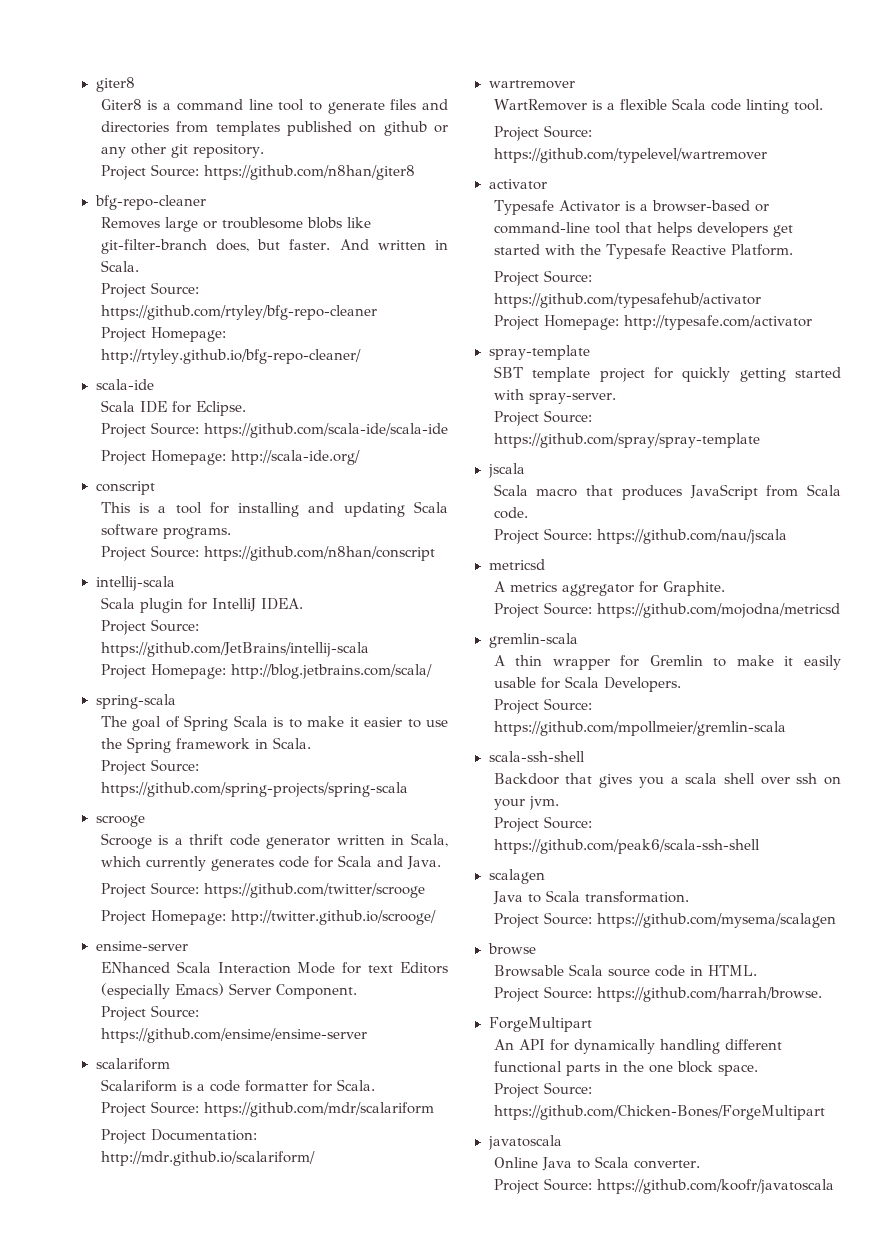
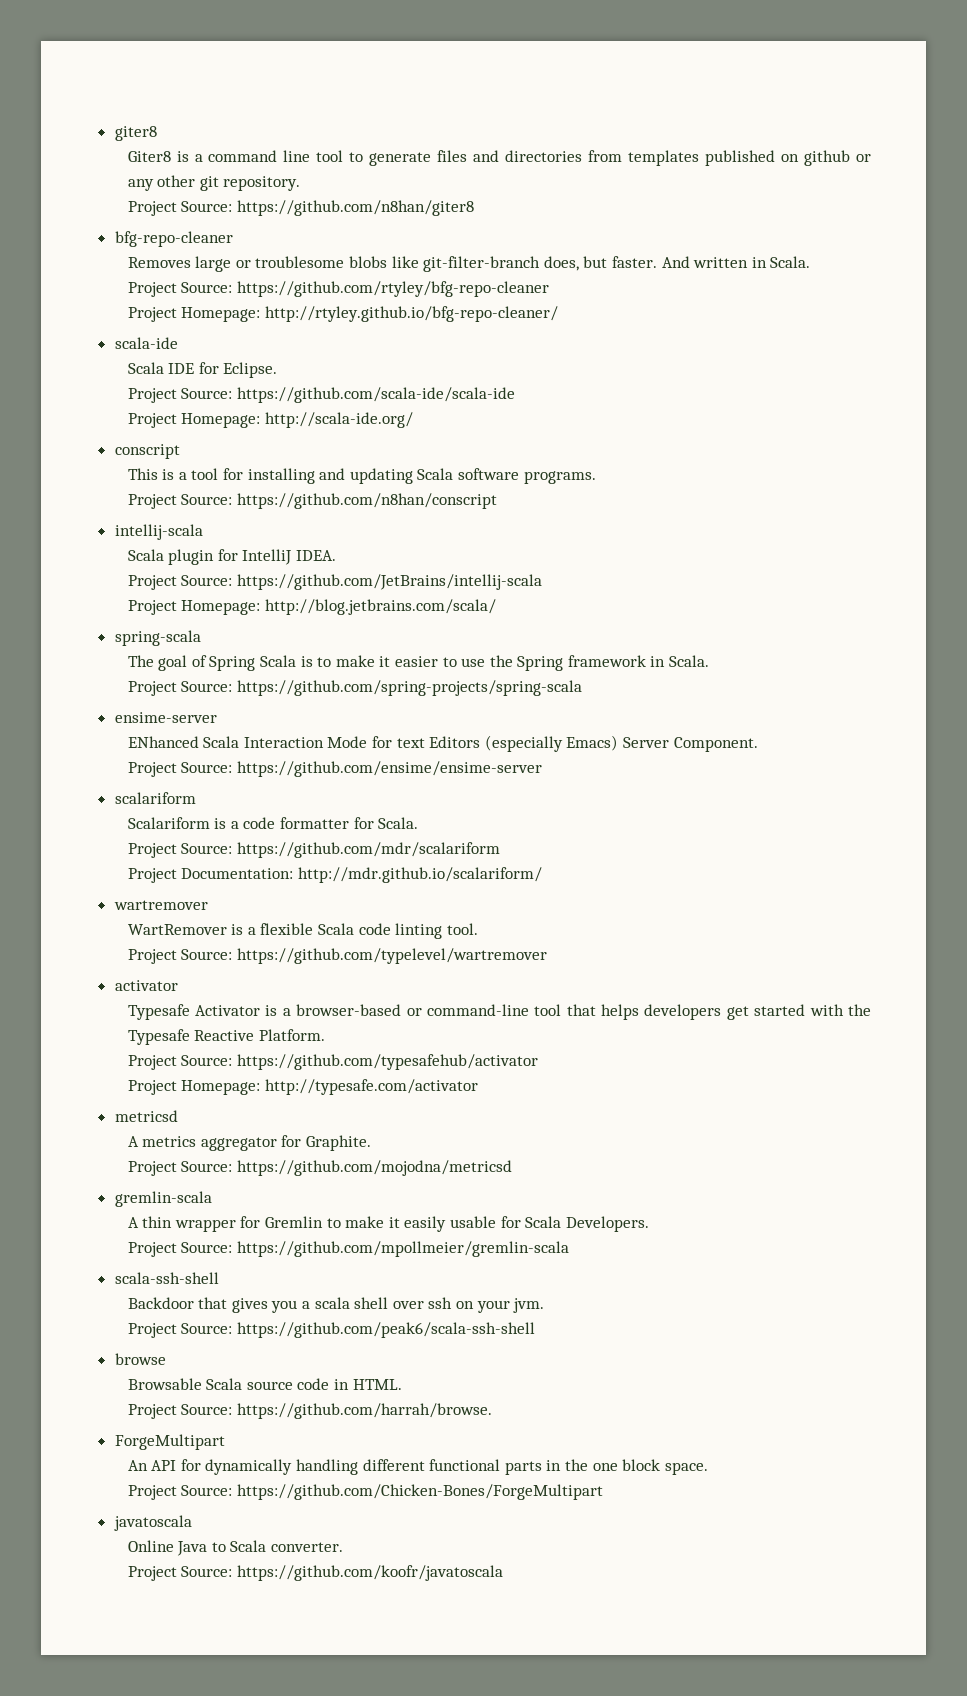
- scrooge
- Scrooge is a thrift code generator written in Scala, which currently generates code for Scala and Java.
- Project Source: https://github.com/twitter/scrooge
- Project Homepage: http://twitter.github.io/scrooge/
- spray-template
- SBT template project for quickly getting started with spray-server.
- Project Source: https://github.com/spray/spray-template
- jscala
- Scala macro that produces JavaScript from Scala code.
- Project Source: https://github.com/nau/jscala
- scalagen
- Java to Scala transformation.
- Project Source: https://github.com/mysema/scalagen

